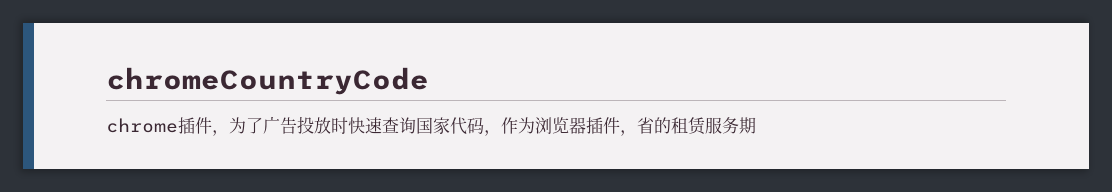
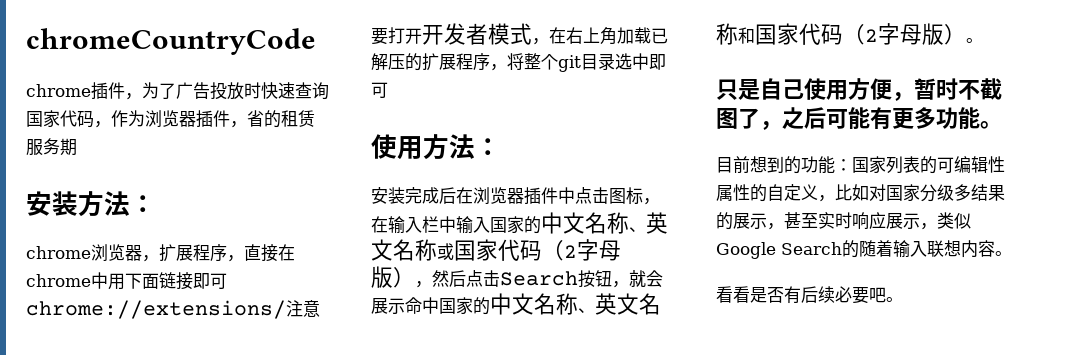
+ 安装方法：
+ chrome浏览器，扩展程序，直接在chrome中用下面链接即可chrome://extensions/注意要打开开发者模式，在右上角加载已解压的扩展程序，将整个git目录选中即可
+ 使用方法：
+ 安装完成后在浏览器插件中点击图标，在输入栏中输入国家的中文名称、英文名称或国家代码（2字母版），然后点击Search按钮，就会展示命中国家的中文名称、英文名称和国家代码（2字母版）。
+ 只是自己使用方便，暂时不截图了，之后可能有更多功能。
+ 目前想到的功能：国家列表的可编辑性属性的自定义，比如对国家分级多结果的展示，甚至实时响应展示，类似Google Search的随着输入联想内容。
+ 看看是否有后续必要吧。

